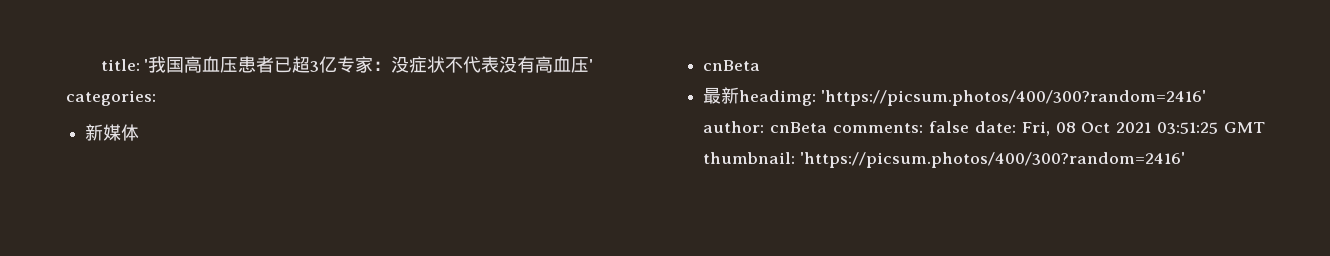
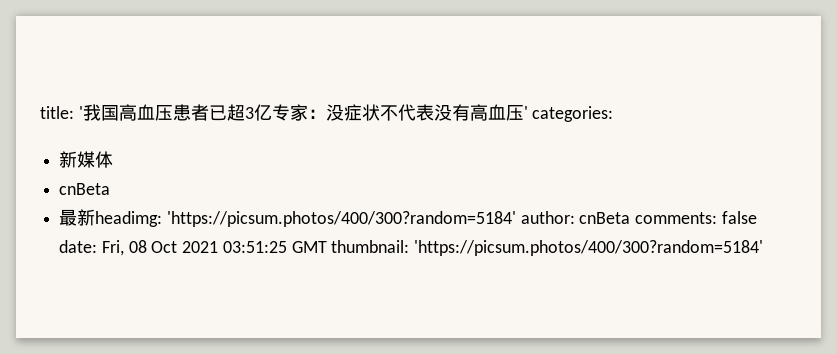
- 最新headimg: 'https://picsum.photos/400/300?random=2416' author: cnBeta comments: false date: Fri, 08 Oct 2021 03:51:25 GMT thumbnail: 'https://picsum.photos/400/300?random=2416'
+ 最新headimg: 'https://picsum.photos/400/300?random=5184' author: cnBeta comments: false date: Fri, 08 Oct 2021 03:51:25 GMT thumbnail: 'https://picsum.photos/400/300?random=5184'

